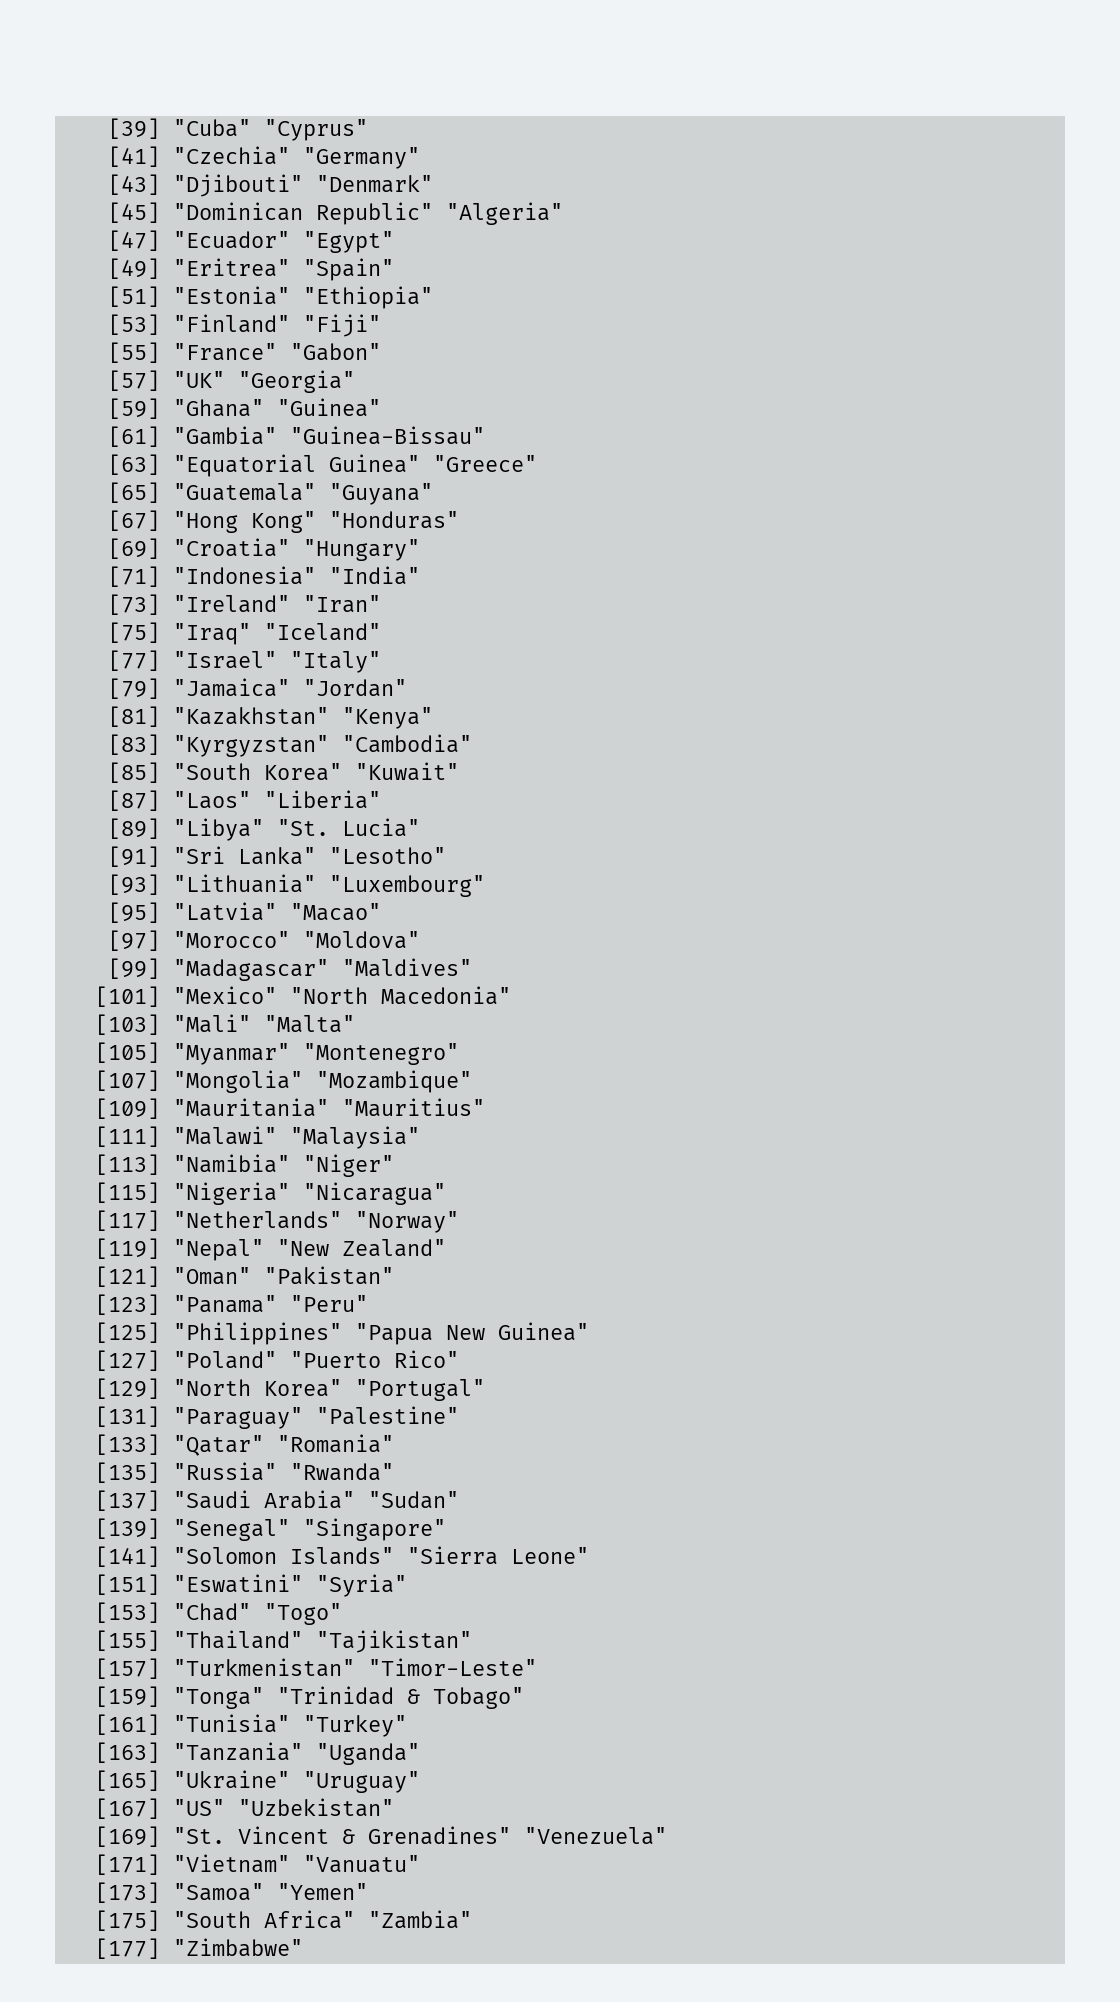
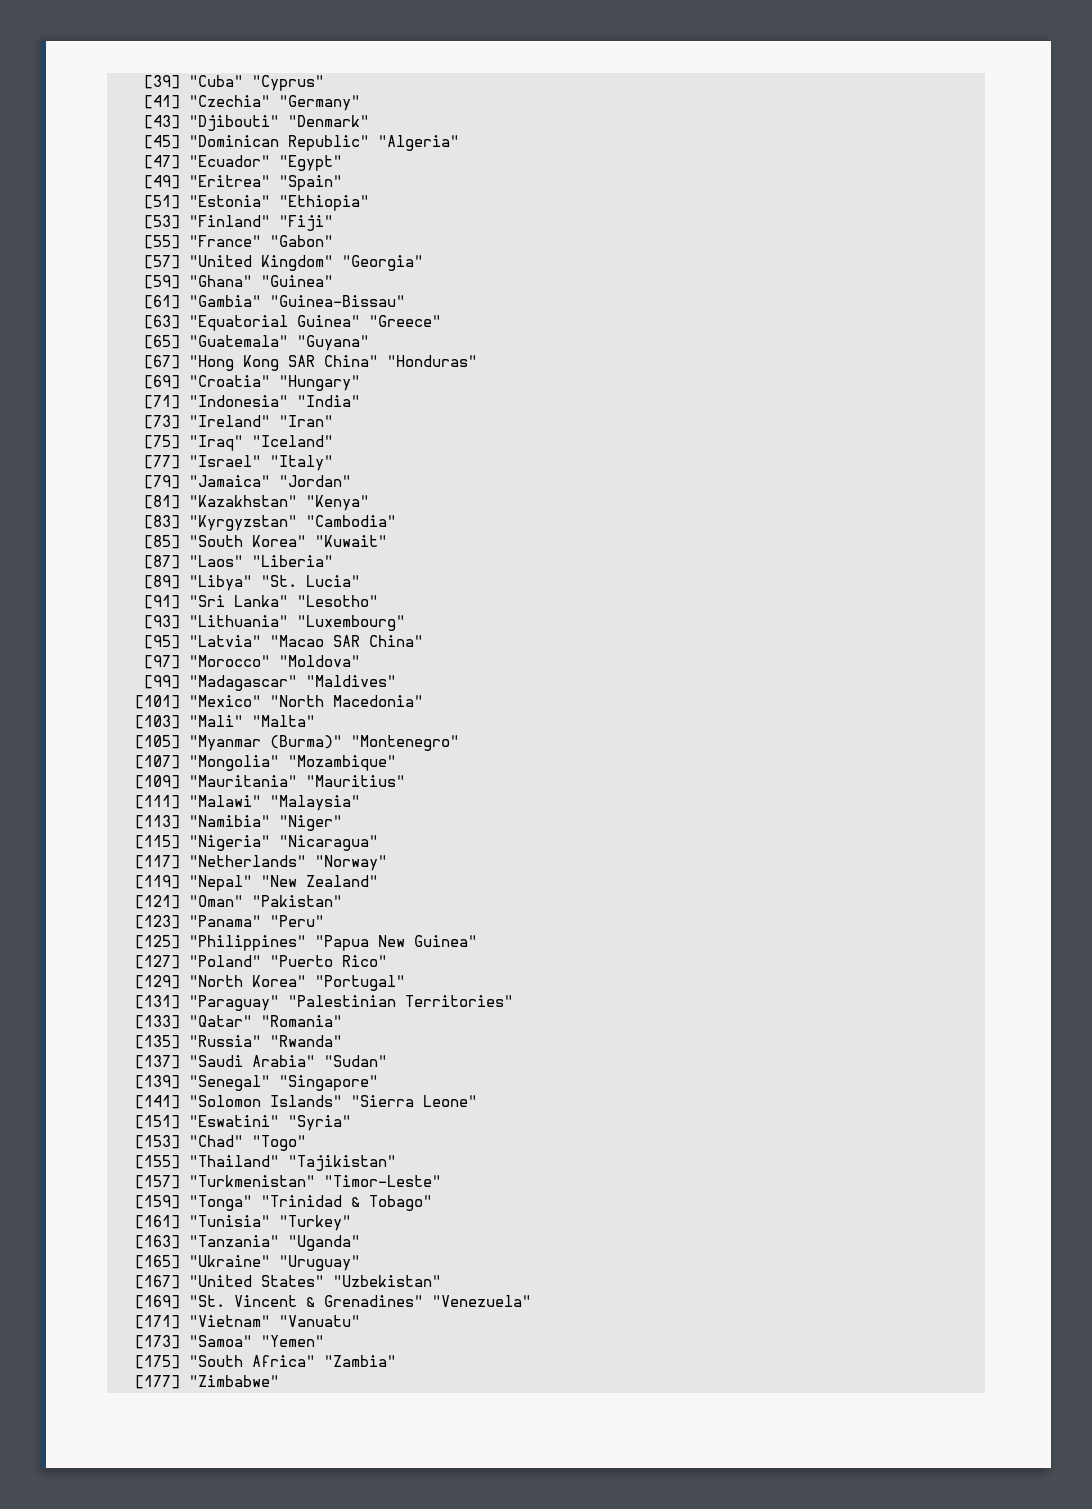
- [57] "UK" "Georgia"
+ [57] "United Kingdom" "Georgia"
- [67] "Hong Kong" "Honduras"
+ [67] "Hong Kong SAR China" "Honduras"
- [95] "Latvia" "Macao"
+ [95] "Latvia" "Macao SAR China"
- [105] "Myanmar" "Montenegro"
+ [105] "Myanmar (Burma)" "Montenegro"
- [131] "Paraguay" "Palestine"
+ [131] "Paraguay" "Palestinian Territories"
- [167] "US" "Uzbekistan"
+ [167] "United States" "Uzbekistan"

